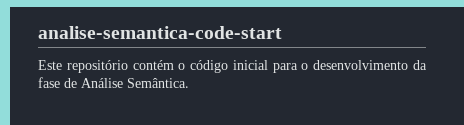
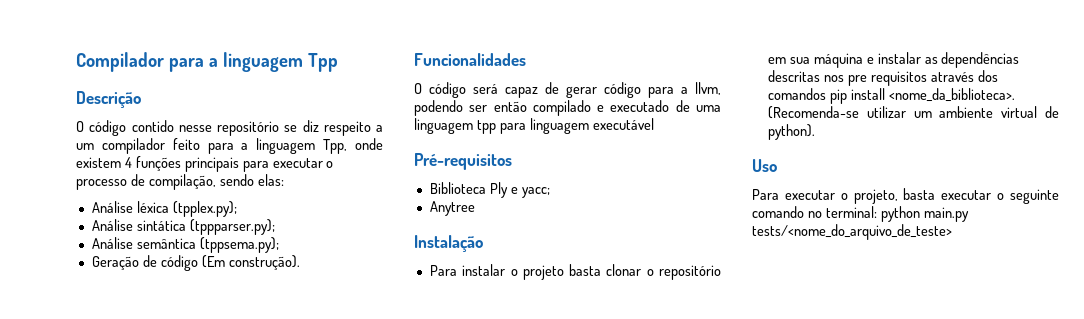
- analise-semantica-code-start
- Este repositório contém o código inicial para o desenvolvimento da fase de Análise Semântica.
+ Compilador para a linguagem Tpp
+ Descrição
+ O código contido nesse repositório se diz respeito a um compilador feito para a linguagem Tpp, onde existem 4 funções principais para executar o processo de compilação, sendo elas:
+ Análise léxica (tpplex.py);
+ Análise sintática (tppparser.py);
+ Análise semântica (tppsema.py);
+ Geração de código (Em construção).
+ Funcionalidades
+ O código será capaz de gerar código para a llvm, podendo ser então compilado e executado de uma linguagem tpp para linguagem executável
+ Pré-requisitos
+ Biblioteca Ply e yacc;
+ Anytree
+ Instalação
+ Para instalar o projeto basta clonar o repositório em sua máquina e instalar as dependências descritas nos pre requisitos através dos comandos pip install <nome_da_biblioteca>. (Recomenda-se utilizar um ambiente virtual de python).
+ Uso
+ Para executar o projeto, basta executar o seguinte comando no terminal: python main.py tests/<nome_do_arquivo_de_teste>

